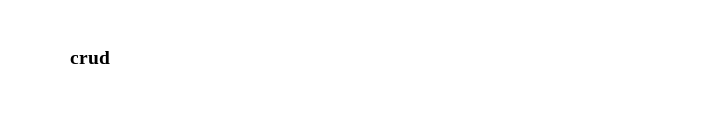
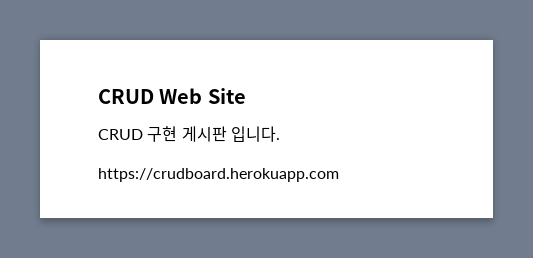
- crud
+ CRUD Web Site
+ CRUD 구현 게시판 입니다.
+ https://crudboard.herokuapp.com

